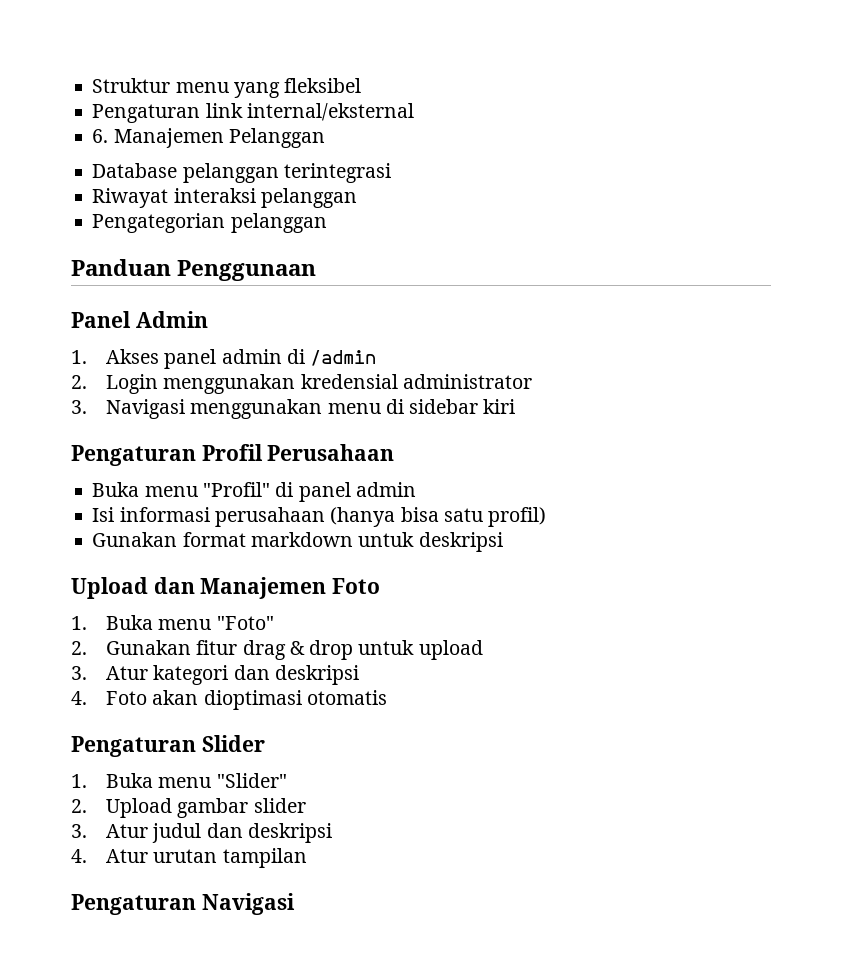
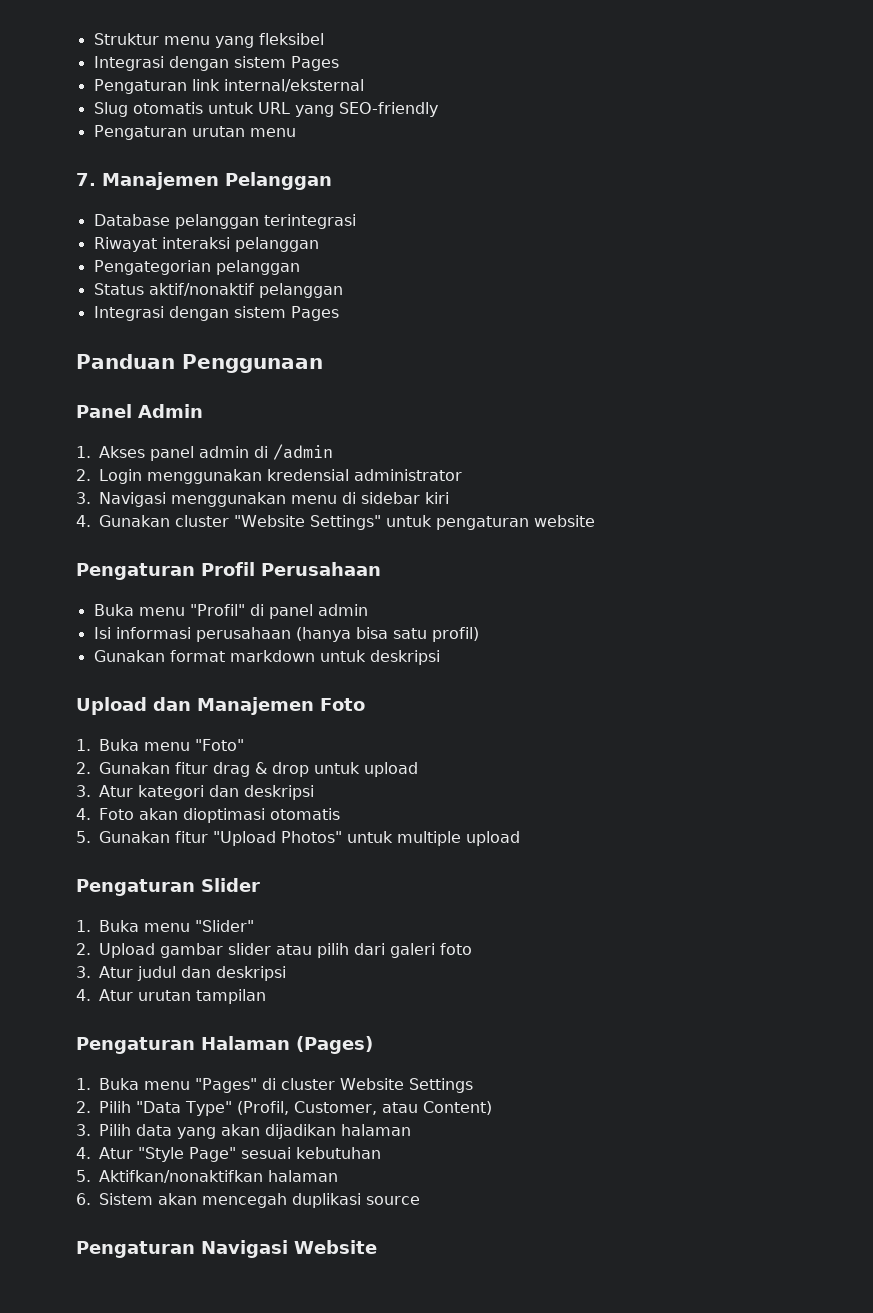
  Struktur menu yang fleksibel
+ Integrasi dengan sistem Pages
- 6. Manajemen Pelanggan
+ Slug otomatis untuk URL yang SEO-friendly
+ Pengaturan urutan menu
+ 7. Manajemen Pelanggan
+ Status aktif/nonaktif pelanggan
+ Integrasi dengan sistem Pages
+ 4. Gunakan cluster "Website Settings" untuk pengaturan website
+ 5. Gunakan fitur "Upload Photos" untuk multiple upload
- 2. Upload gambar slider
+ 2. Upload gambar slider atau pilih dari galeri foto
+ Pengaturan Halaman (Pages)
+ 1. Buka menu "Pages" di cluster Website Settings
+ 2. Pilih "Data Type" (Profil, Customer, atau Content)
+ 3. Pilih data yang akan dijadikan halaman
+ 4. Atur "Style Page" sesuai kebutuhan
+ 5. Aktifkan/nonaktifkan halaman
+ 6. Sistem akan mencegah duplikasi source
- Pengaturan Navigasi
+ Pengaturan Navigasi Website

